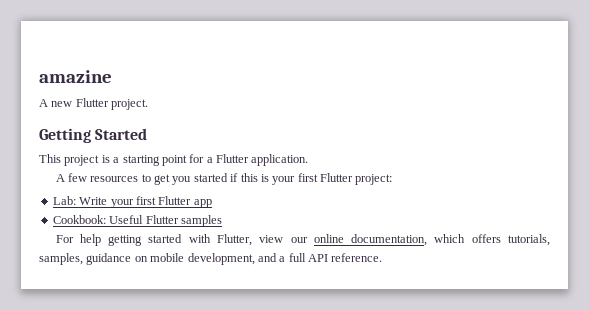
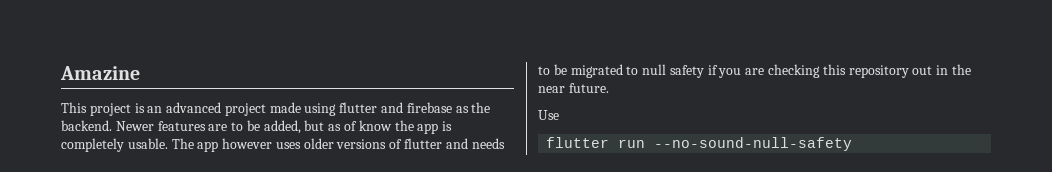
- amazine
- A new Flutter project.
- Getting Started
- This project is a starting point for a Flutter application.
- A few resources to get you started if this is your first Flutter project:
- Lab: Write your first Flutter app
- Cookbook: Useful Flutter samples
- For help getting started with Flutter, view our online documentation, which offers tutorials, samples, guidance on mobile development, and a full API reference.
+ Amazine
+ This project is an advanced project made using flutter and firebase as the backend. Newer features are to be added, but as of know the app is completely usable. The app however uses older versions of flutter and needs to be migrated to null safety if you are checking this repository out in the near future.
+ Use
+ flutter run --no-sound-null-safety

